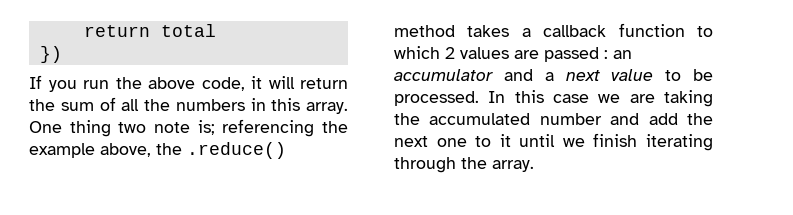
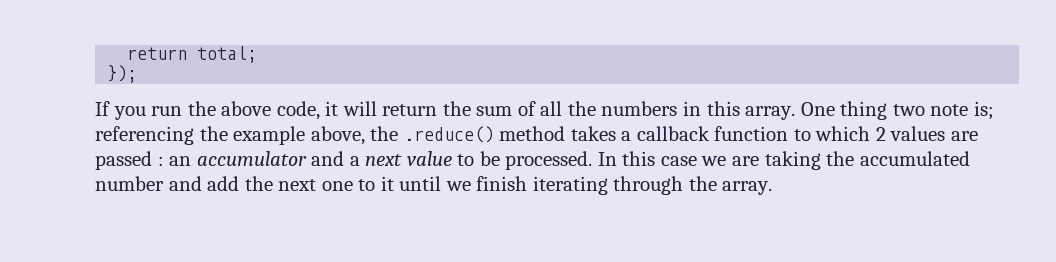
- return total
- })
+ return total;
+ });

